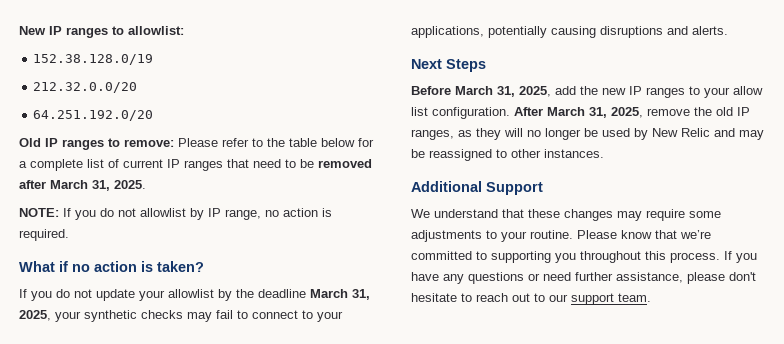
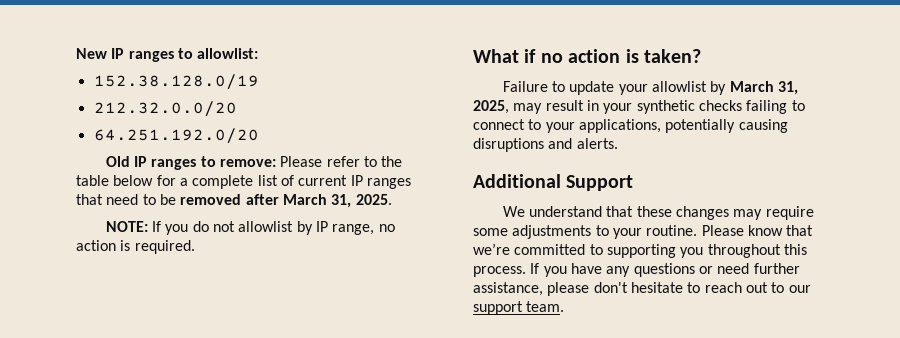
- If you do not update your allowlist by the deadline March 31, 2025, your synthetic checks may fail to connect to your applications, potentially causing disruptions and alerts.
+ Failure to update your allowlist by March 31, 2025, may result in your synthetic checks failing to connect to your applications, potentially causing disruptions and alerts.
- Next Steps
- Before March 31, 2025, add the new IP ranges to your allow list configuration. After March 31, 2025, remove the old IP ranges, as they will no longer be used by New Relic and may be reassigned to other instances.

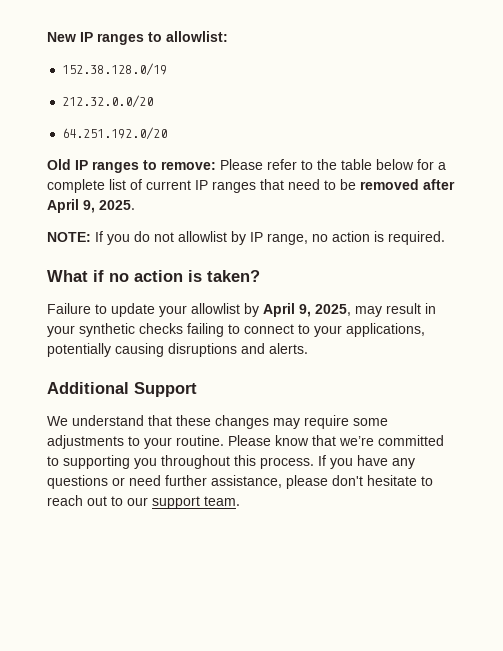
- Old IP ranges to remove: Please refer to the table below for a complete list of current IP ranges that need to be removed after March 31, 2025.
+ Old IP ranges to remove: Please refer to the table below for a complete list of current IP ranges that need to be removed after April 9, 2025.
- Failure to update your allowlist by March 31, 2025, may result in your synthetic checks failing to connect to your applications, potentially causing disruptions and alerts.
+ Failure to update your allowlist by April 9, 2025, may result in your synthetic checks failing to connect to your applications, potentially causing disruptions and alerts.

